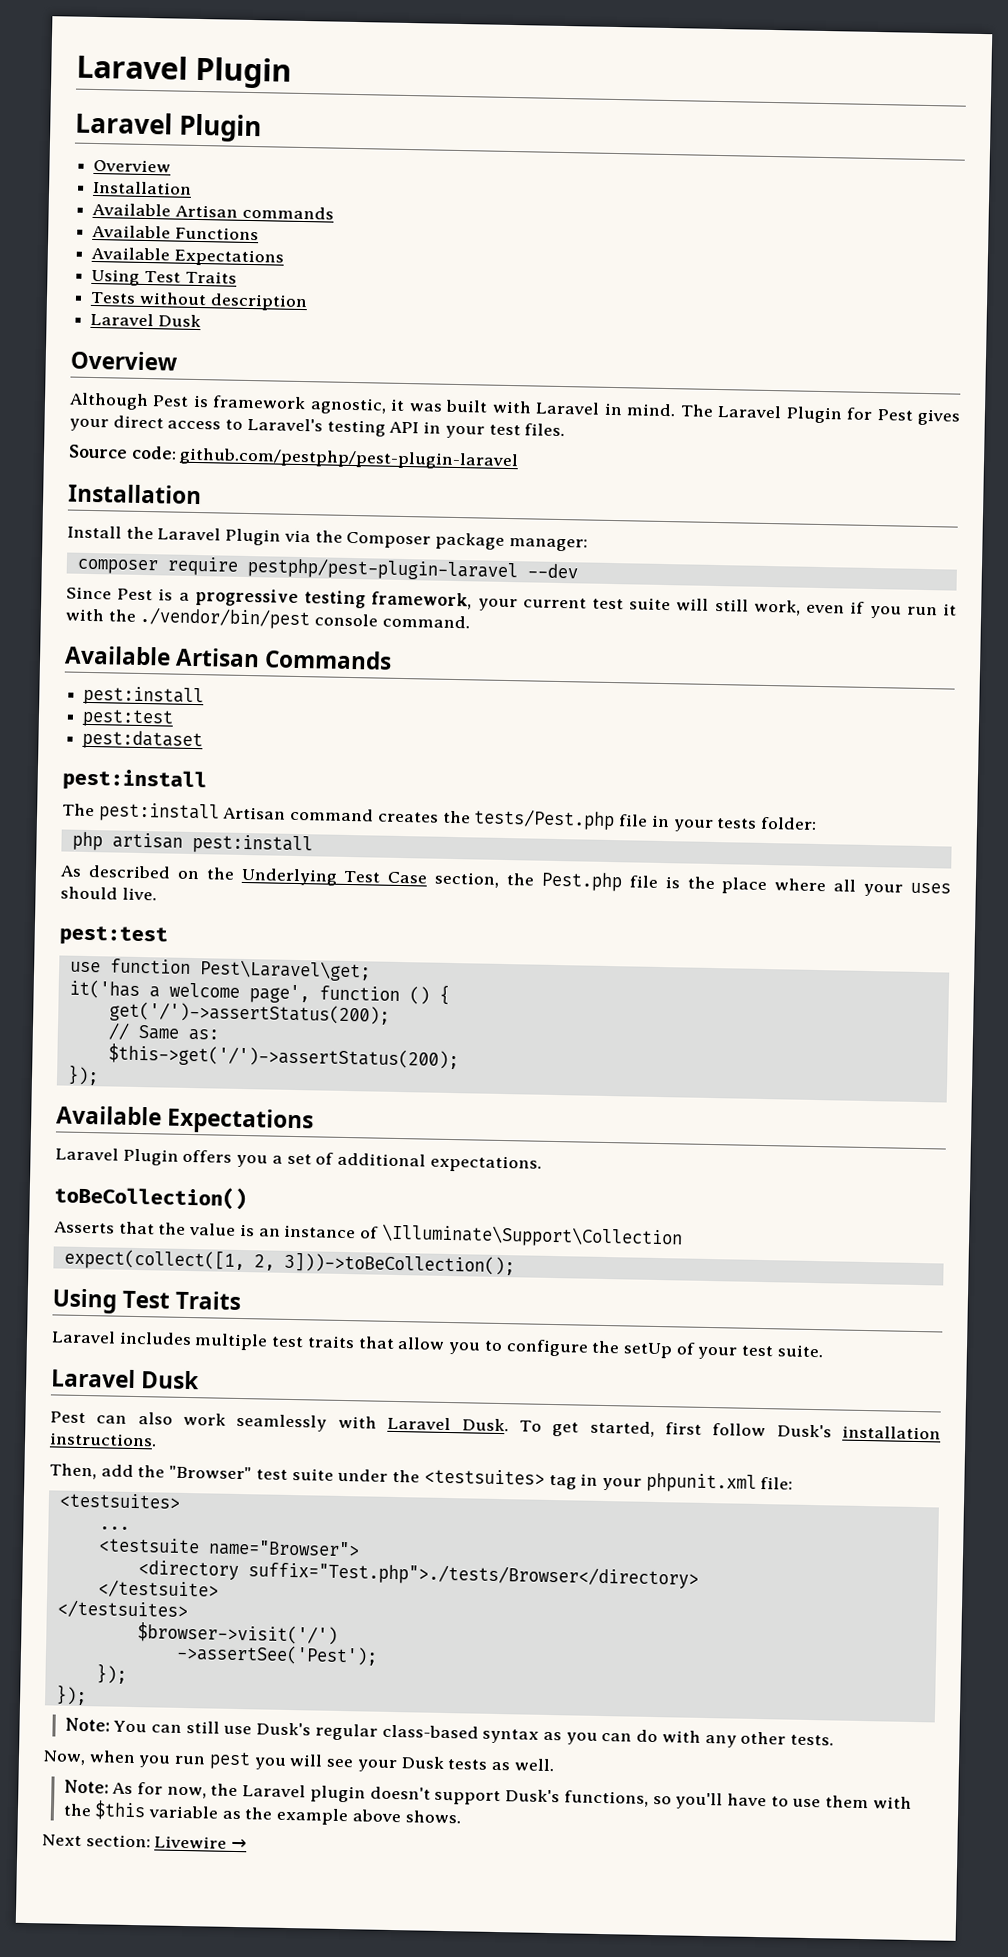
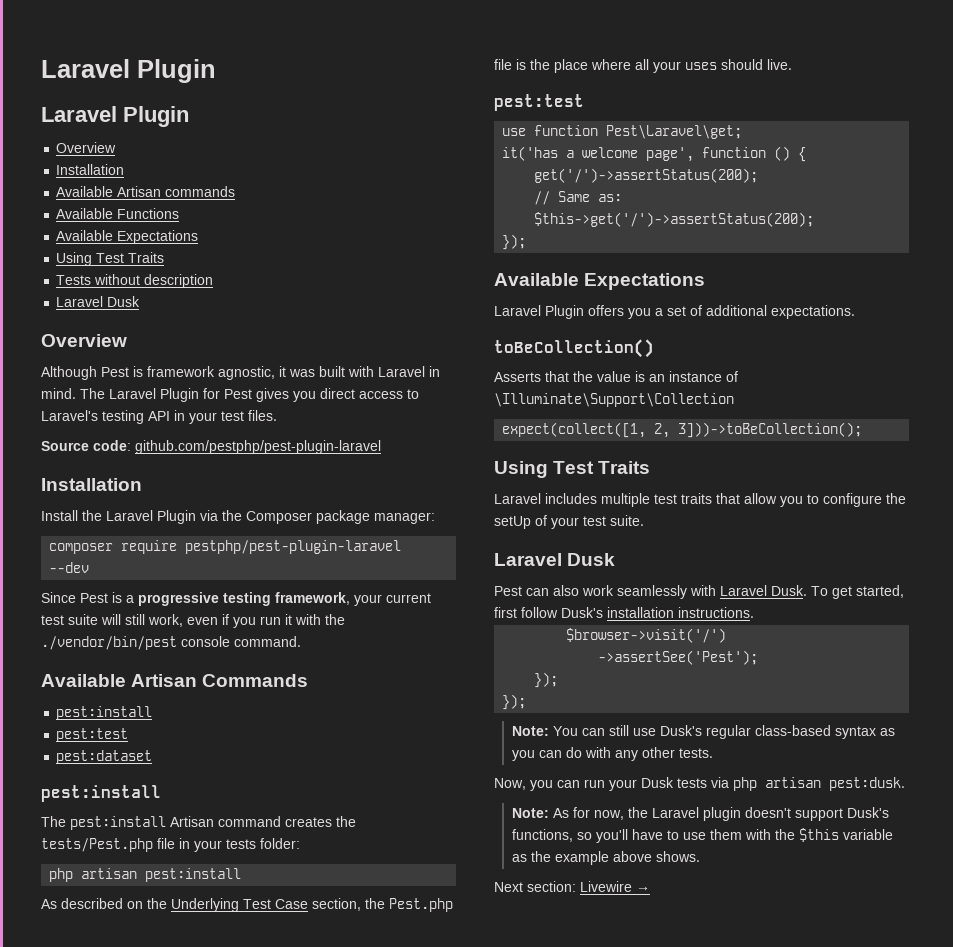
- The Laravel Plugin for Pest gives your direct access to Laravel's testing API in your test files.
+ The Laravel Plugin for Pest gives you direct access to Laravel's testing API in your test files.
- Then, add the "Browser" test suite under the <testsuites> tag in your phpunit.xml file:
- <testsuites>
- ...
- <testsuite name="Browser">
- <directory suffix="Test.php">./tests/Browser</directory>
- </testsuite>
- </testsuites>
- Now, when you run pest you will see your Dusk tests as well.
+ Now, you can run your Dusk tests via php artisan pest:dusk.

